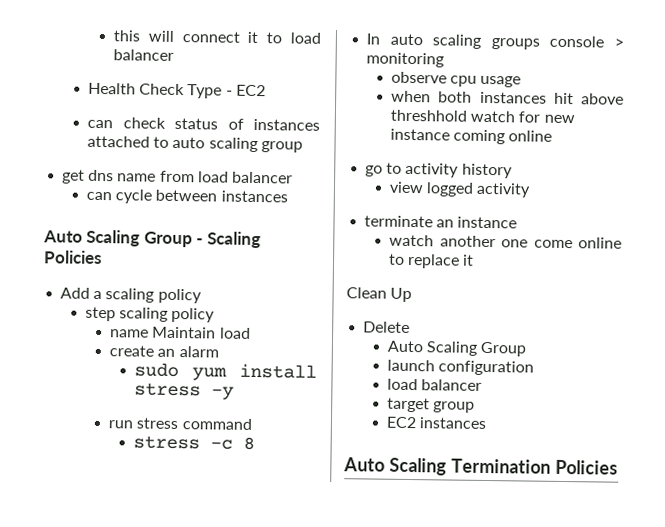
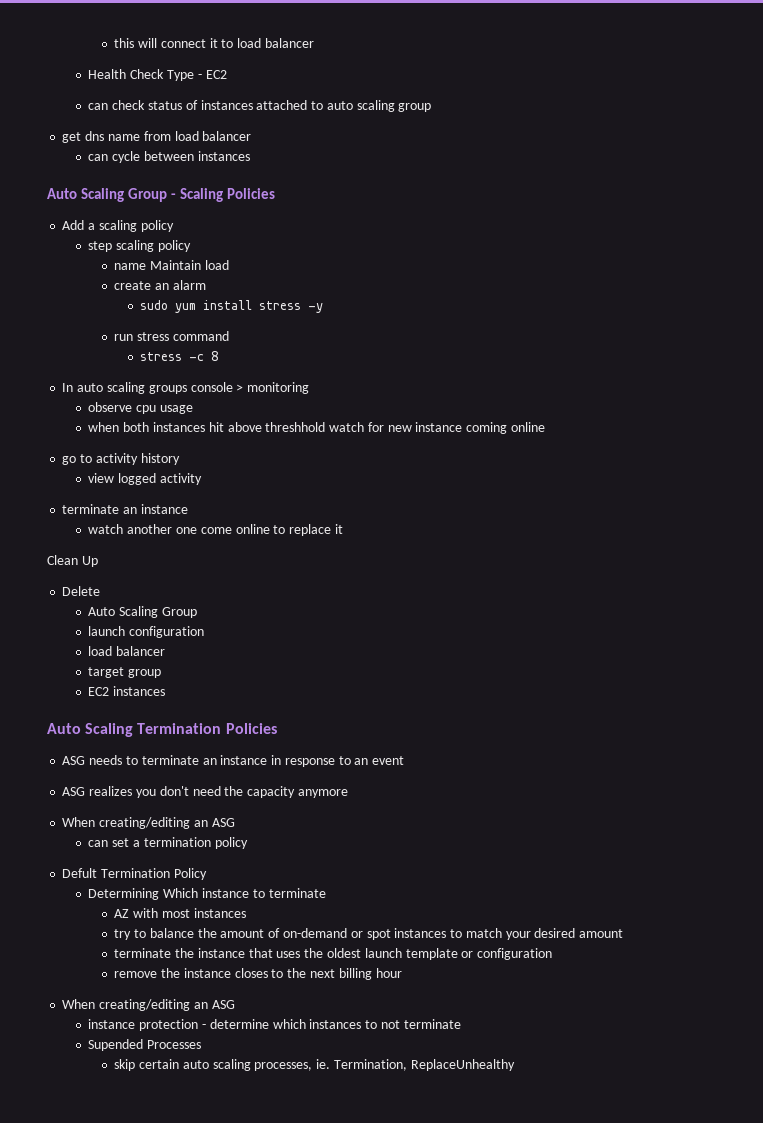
+ ASG needs to terminate an instance in response to an event
+ ASG realizes you don't need the capacity anymore
+ When creating/editing an ASG
+ can set a termination policy
+ Defult Termination Policy
+ Determining Which instance to terminate
+ AZ with most instances
+ try to balance the amount of on-demand or spot instances to match your desired amount
+ terminate the instance that uses the oldest launch template or configuration
+ remove the instance closes to the next billing hour
+ When creating/editing an ASG
+ instance protection - determine which instances to not terminate
+ Supended Processes
+ skip certain auto scaling processes, ie. Termination, ReplaceUnhealthy

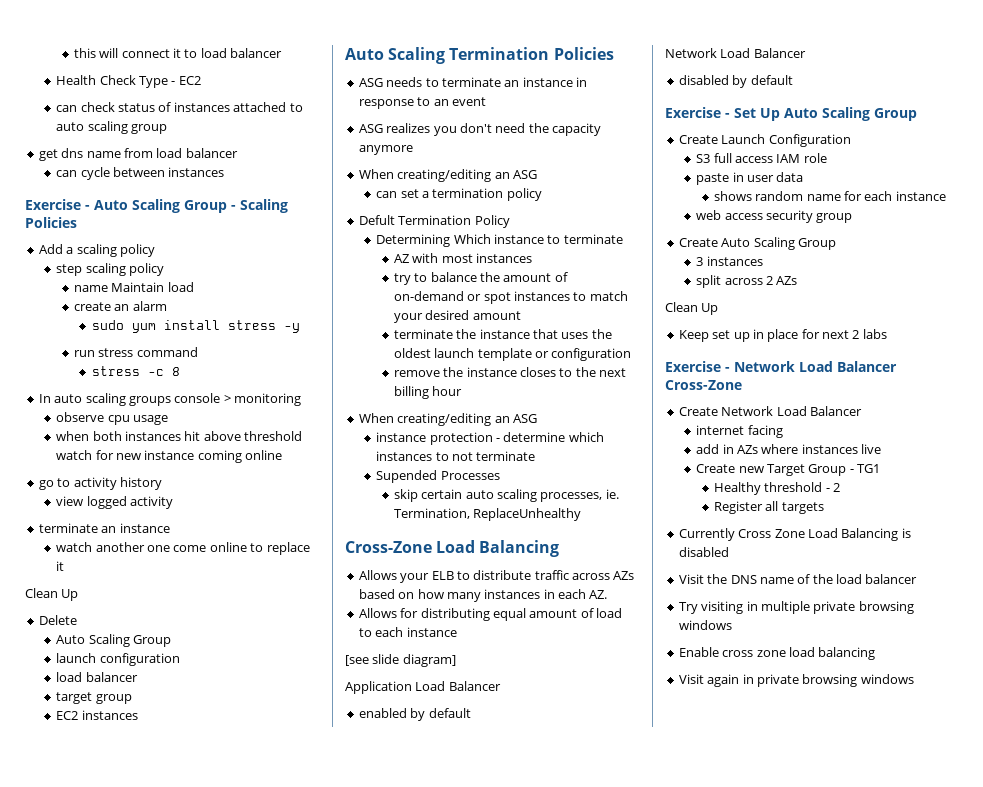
- Auto Scaling Group - Scaling Policies
+ Exercise - Auto Scaling Group - Scaling Policies
- when both instances hit above threshhold watch for new instance coming online
+ when both instances hit above threshold watch for new instance coming online
+ Cross-Zone Load Balancing
+ Allows your ELB to distribute traffic across AZs based on how many instances in each AZ.
+ Allows for distributing equal amount of load to each instance
+ [see slide diagram]
+ Application Load Balancer
+ enabled by default
+ Network Load Balancer
+ disabled by default
+ Exercise - Set Up Auto Scaling Group
+ Create Launch Configuration
+ S3 full access IAM role
+ paste in user data
+ shows random name for each instance
+ web access security group
+ Create Auto Scaling Group
+ 3 instances
+ split across 2 AZs
+ Clean Up
+ Keep set up in place for next 2 labs
+ Exercise - Network Load Balancer Cross-Zone
+ Create Network Load Balancer
+ internet facing
+ add in AZs where instances live
+ Create new Target Group - TG1
+ Healthy threshold - 2
+ Register all targets
+ Currently Cross Zone Load Balancing is disabled
+ Visit the DNS name of the load balancer
+ Try visiting in multiple private browsing windows
+ Enable cross zone load balancing
+ Visit again in private browsing windows

